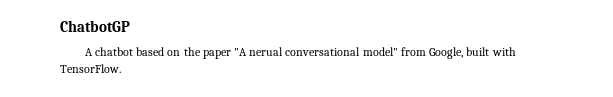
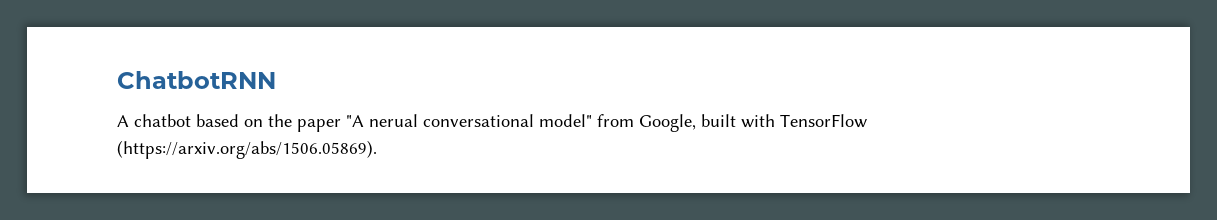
- ChatbotGP
+ ChatbotRNN
- A chatbot based on the paper "A nerual conversational model" from Google, built with TensorFlow.
+ A chatbot based on the paper "A nerual conversational model" from Google, built with TensorFlow (https://arxiv.org/abs/1506.05869).

